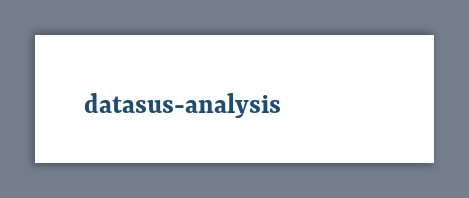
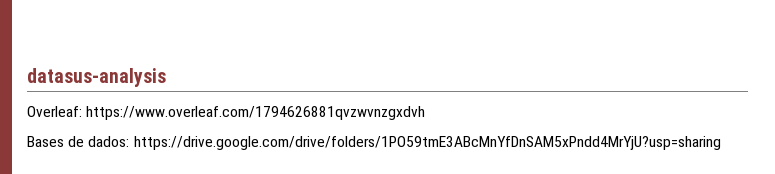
+ Overleaf: https://www.overleaf.com/1794626881qvzwvnzgxdvh
+ Bases de dados: https://drive.google.com/drive/folders/1PO59tmE3ABcMnYfDnSAM5xPndd4MrYjU?usp=sharing

